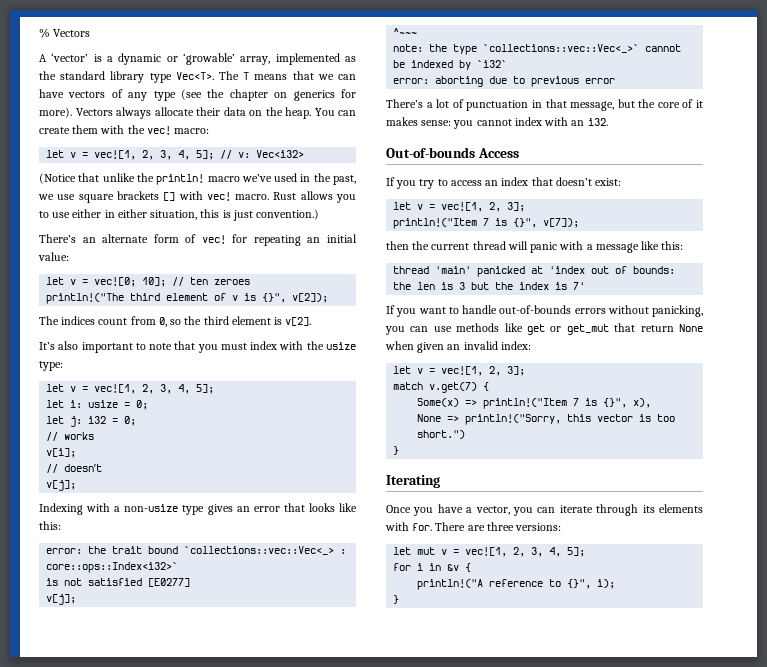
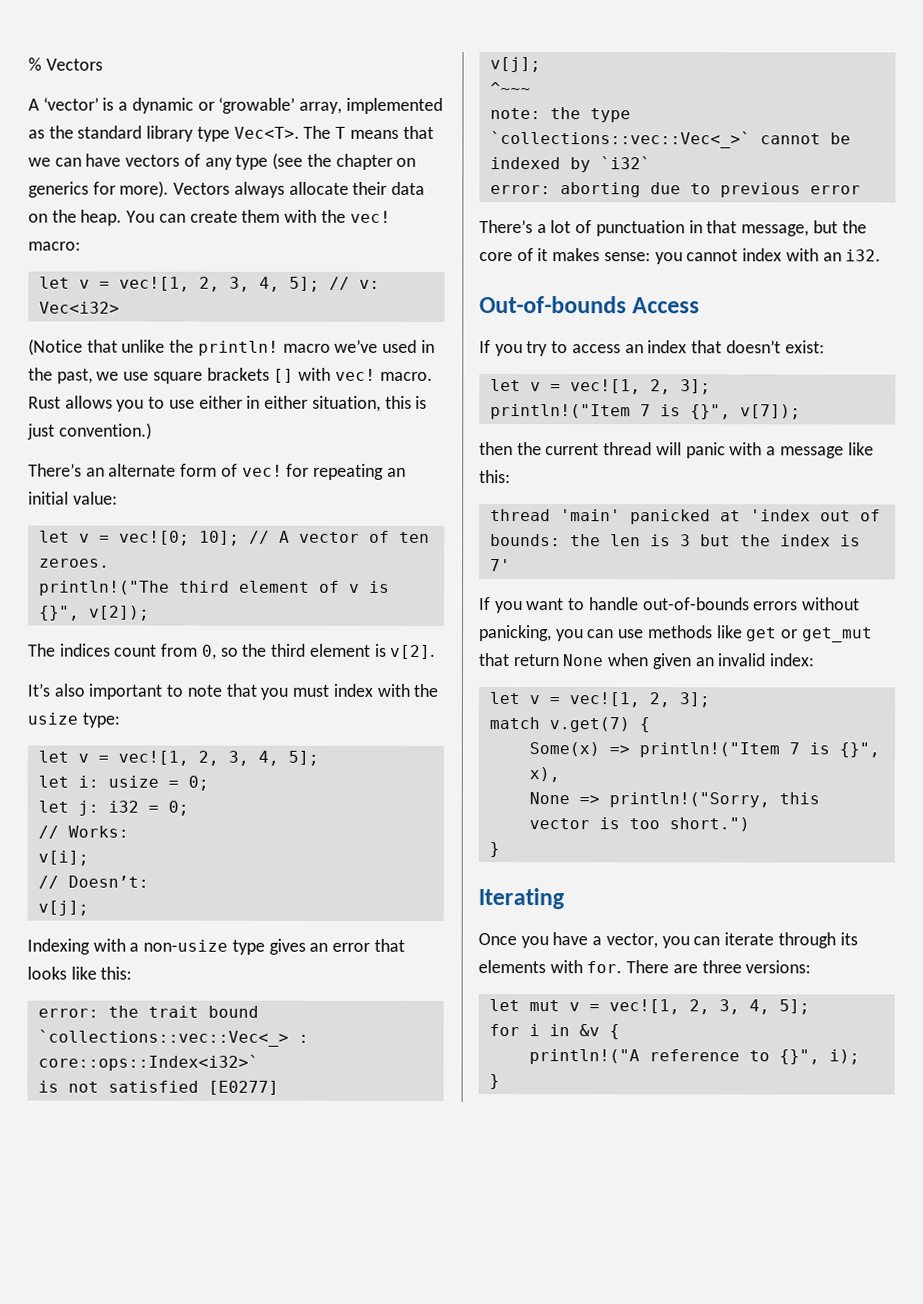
- let v = vec![0; 10]; // ten zeroes
+ let v = vec![0; 10]; // A vector of ten zeroes.
- // works
+ // Works:
- // doesn’t
+ // Doesn’t:

